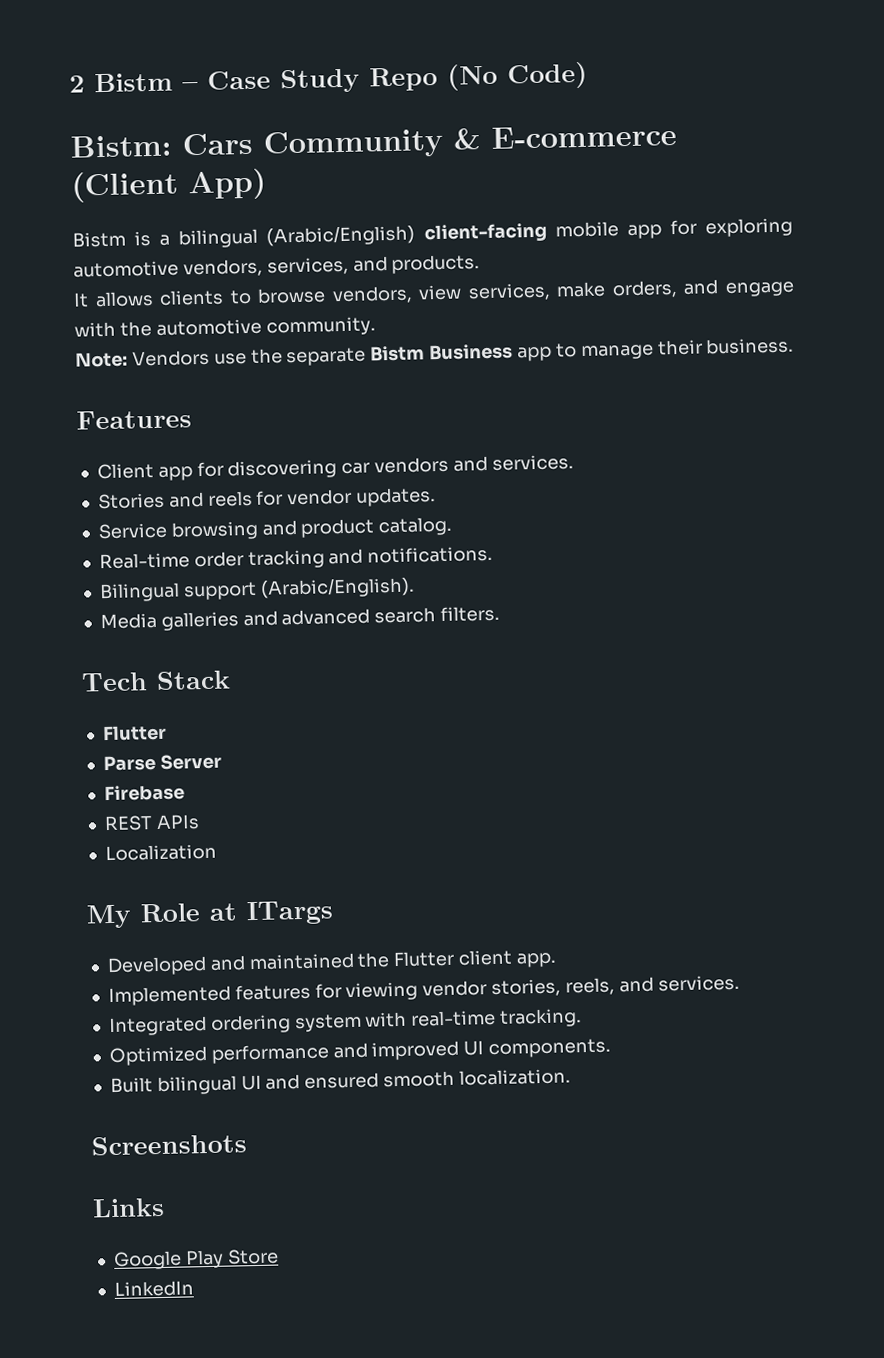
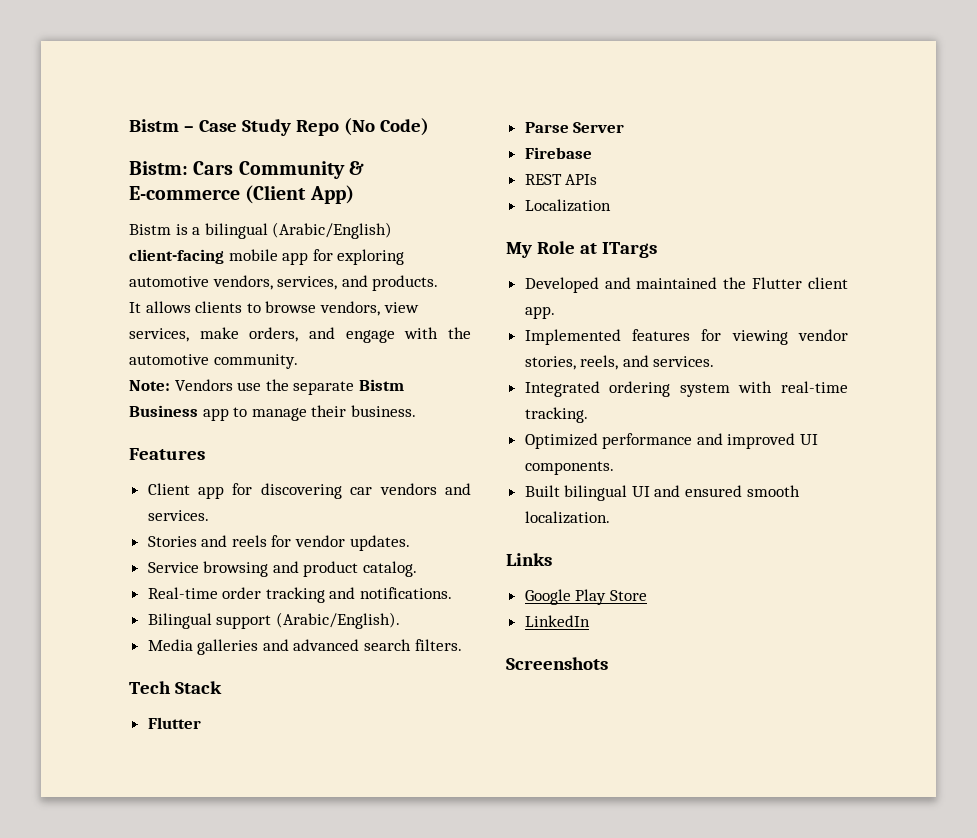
- 2 Bistm – Case Study Repo (No Code)
+ Bistm – Case Study Repo (No Code)
- Screenshots
+ Screenshots

